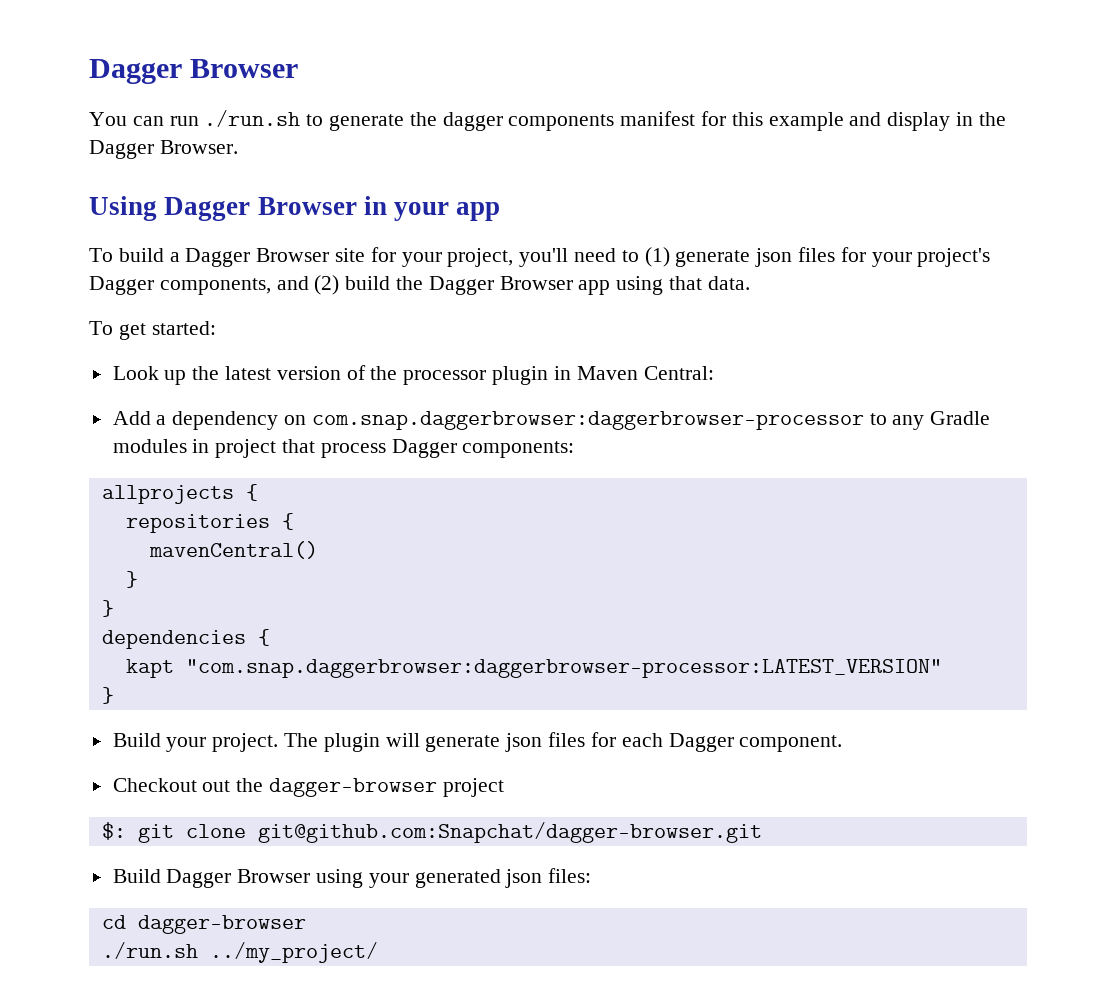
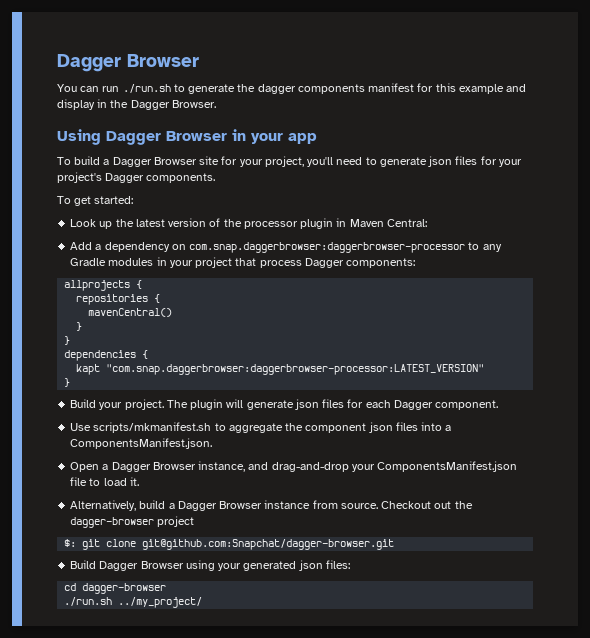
- To build a Dagger Browser site for your project, you'll need to (1) generate json files for your project's Dagger components, and (2) build the Dagger Browser app using that data.
+ To build a Dagger Browser site for your project, you'll need to generate json files for your project's Dagger components.
- Add a dependency on com.snap.daggerbrowser:daggerbrowser-processor to any Gradle modules in project that process Dagger components:
+ Add a dependency on com.snap.daggerbrowser:daggerbrowser-processor to any Gradle modules in your project that process Dagger components:
+ Use scripts/mkmanifest.sh to aggregate the component json files into a ComponentsManifest.json.
+ Open a Dagger Browser instance, and drag-and-drop your ComponentsManifest.json file to load it.
+ Alternatively, build a Dagger Browser instance from source.

